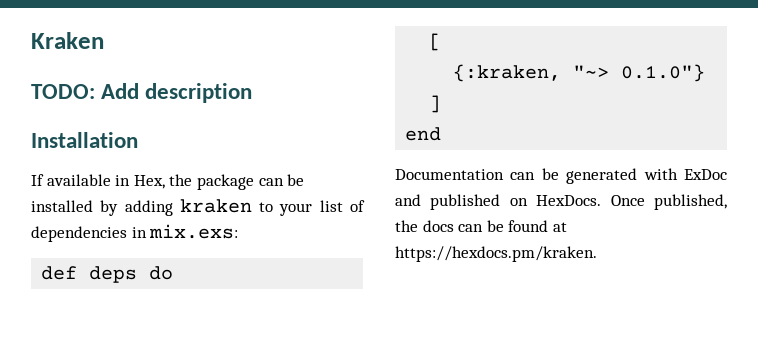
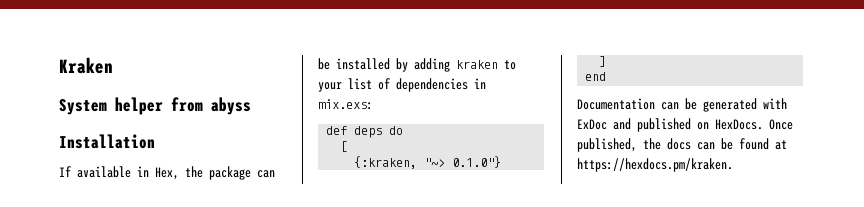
- TODO: Add description
+ System helper from abyss

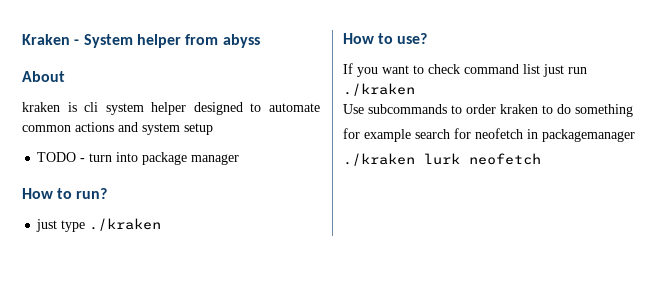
- Kraken
- System helper from abyss
+ Kraken - System helper from abyss
- Installation
- If available in Hex, the package can be installed by adding kraken to your list of dependencies in mix.exs:
- def deps do
- [
- {:kraken, "~> 0.1.0"}
- ]
- end
- Documentation can be generated with ExDoc and published on HexDocs. Once published, the docs can be found at https://hexdocs.pm/kraken.
+ About
+ kraken is cli system helper designed to automate common actions and system setup
+ TODO - turn into package manager
+ How to run?
+ just type ./kraken
+ How to use?
+ If you want to check command list just run ./kraken
+ Use subcommands to order kraken to do something
+ for example search for neofetch in packagemanager
+ ./kraken lurk neofetch

